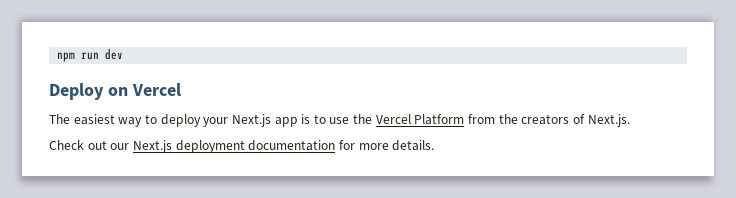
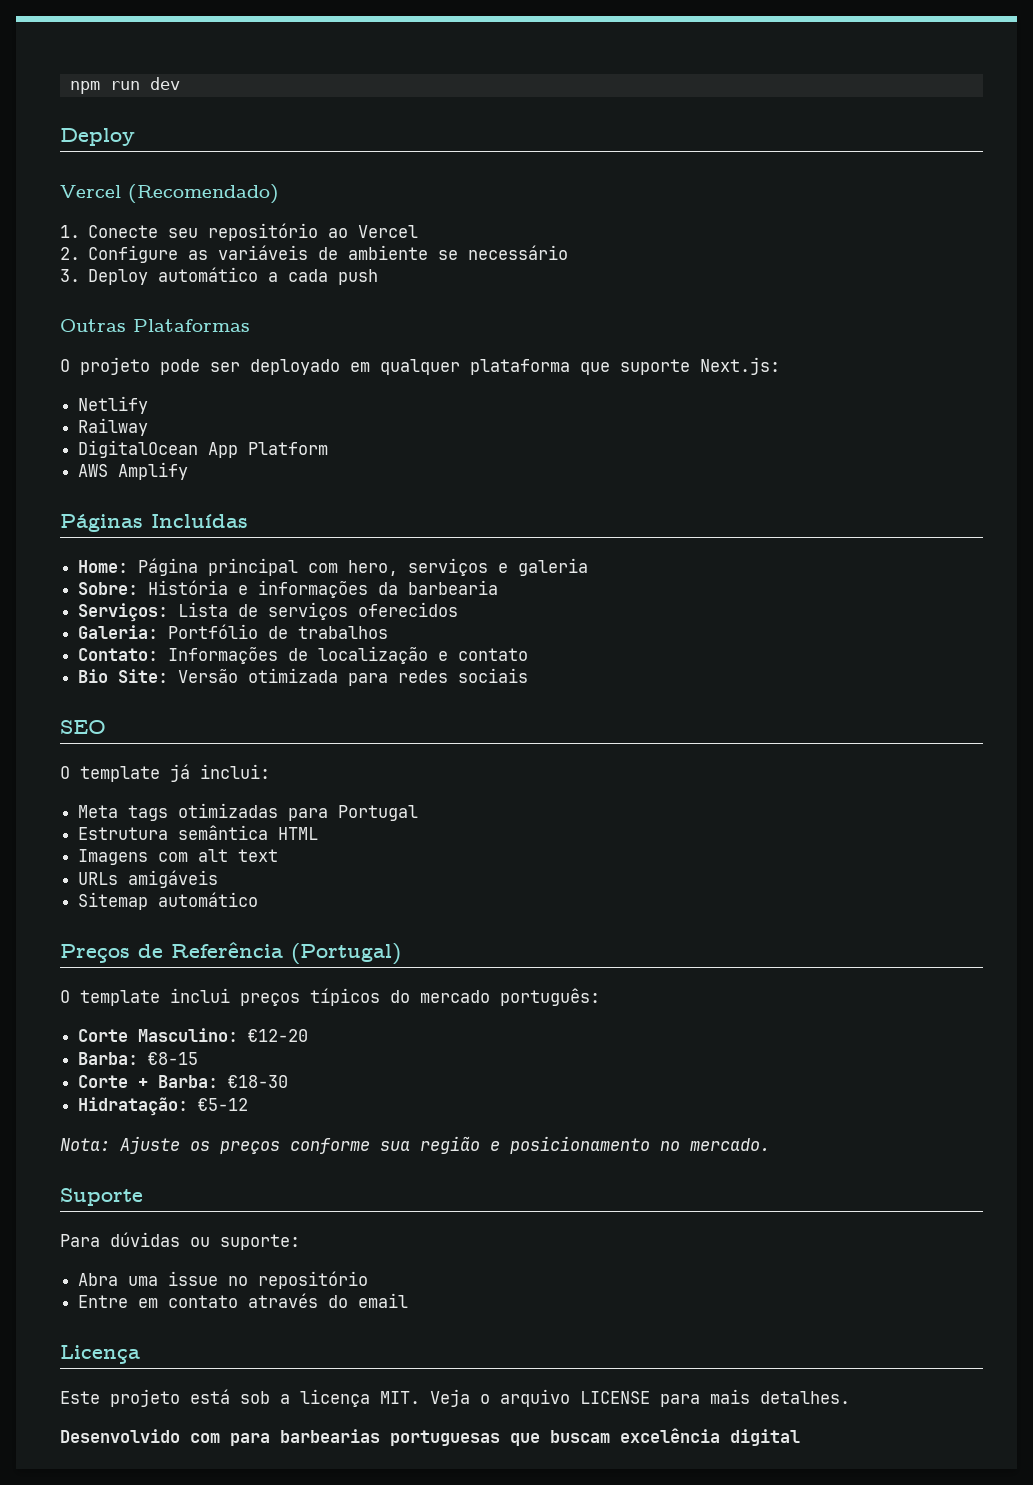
  npm run dev
- Deploy on Vercel
- The easiest way to deploy your Next.js app is to use the Vercel Platform from the creators of Next.js.
- Check out our Next.js deployment documentation for more details.
+ Deploy
+ Vercel (Recomendado)
+ 1. Conecte seu repositório ao Vercel
+ 2. Configure as variáveis de ambiente se necessário
+ 3. Deploy automático a cada push
+ Outras Plataformas
+ O projeto pode ser deployado em qualquer plataforma que suporte Next.js:
+ Netlify
+ Railway
+ DigitalOcean App Platform
+ AWS Amplify
+ Páginas Incluídas
+ Home: Página principal com hero, serviços e galeria
+ Sobre: História e informações da barbearia
+ Serviços: Lista de serviços oferecidos
+ Galeria: Portfólio de trabalhos
+ Contato: Informações de localização e contato
+ Bio Site: Versão otimizada para redes sociais
+ SEO
+ O template já inclui:
+ Meta tags otimizadas para Portugal
+ Estrutura semântica HTML
+ Imagens com alt text
+ URLs amigáveis
+ Sitemap automático
+ Preços de Referência (Portugal)
+ O template inclui preços típicos do mercado português:
+ Corte Masculino: €12-20
+ Barba: €8-15
+ Corte + Barba: €18-30
+ Hidratação: €5-12
+ Nota: Ajuste os preços conforme sua região e posicionamento no mercado.
+ Suporte
+ Para dúvidas ou suporte:
+ Abra uma issue no repositório
+ Entre em contato através do email
+ Licença
+ Este projeto está sob a licença MIT. Veja o arquivo LICENSE para mais detalhes.
+ Desenvolvido com para barbearias portuguesas que buscam excelência digital

